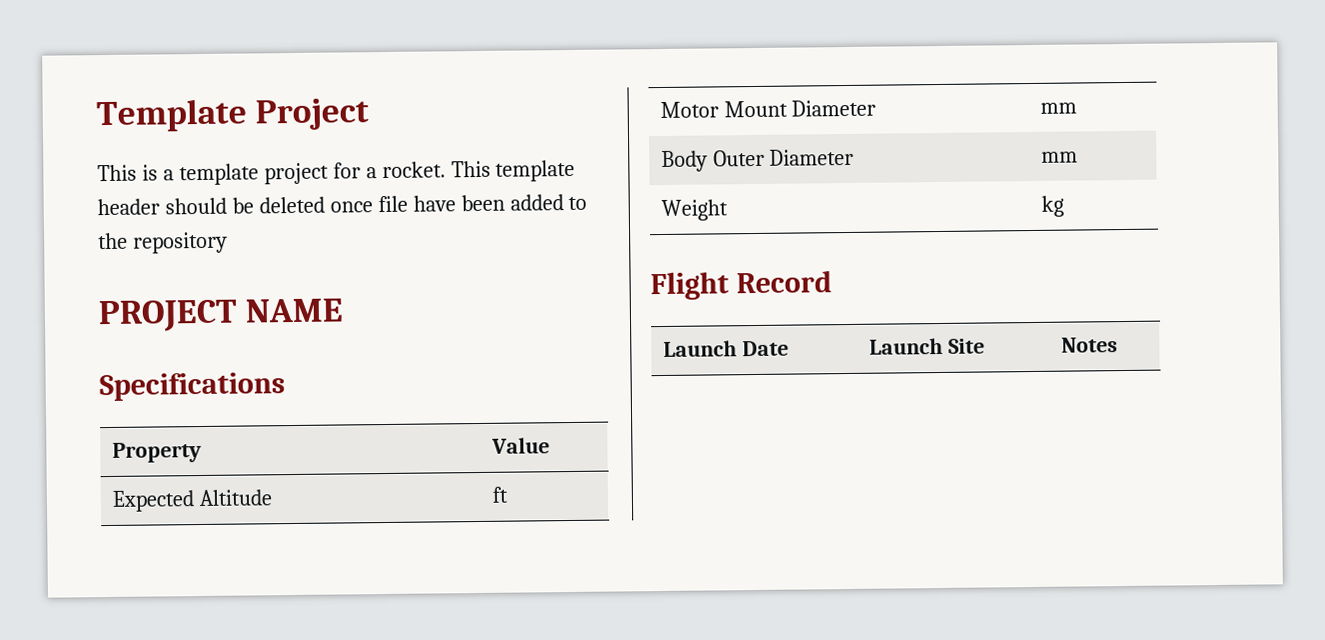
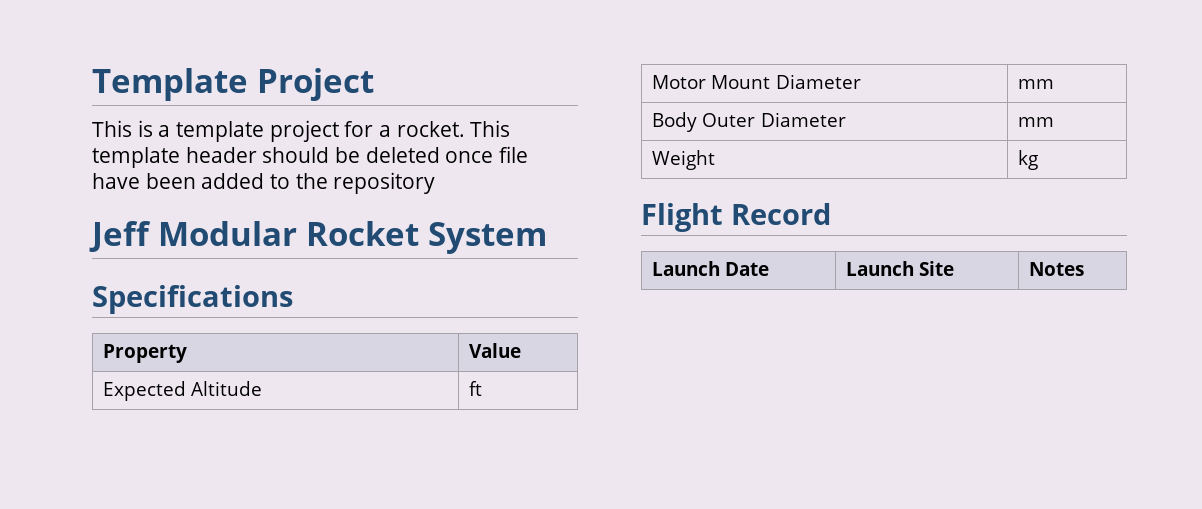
- PROJECT NAME
+ Jeff Modular Rocket System

